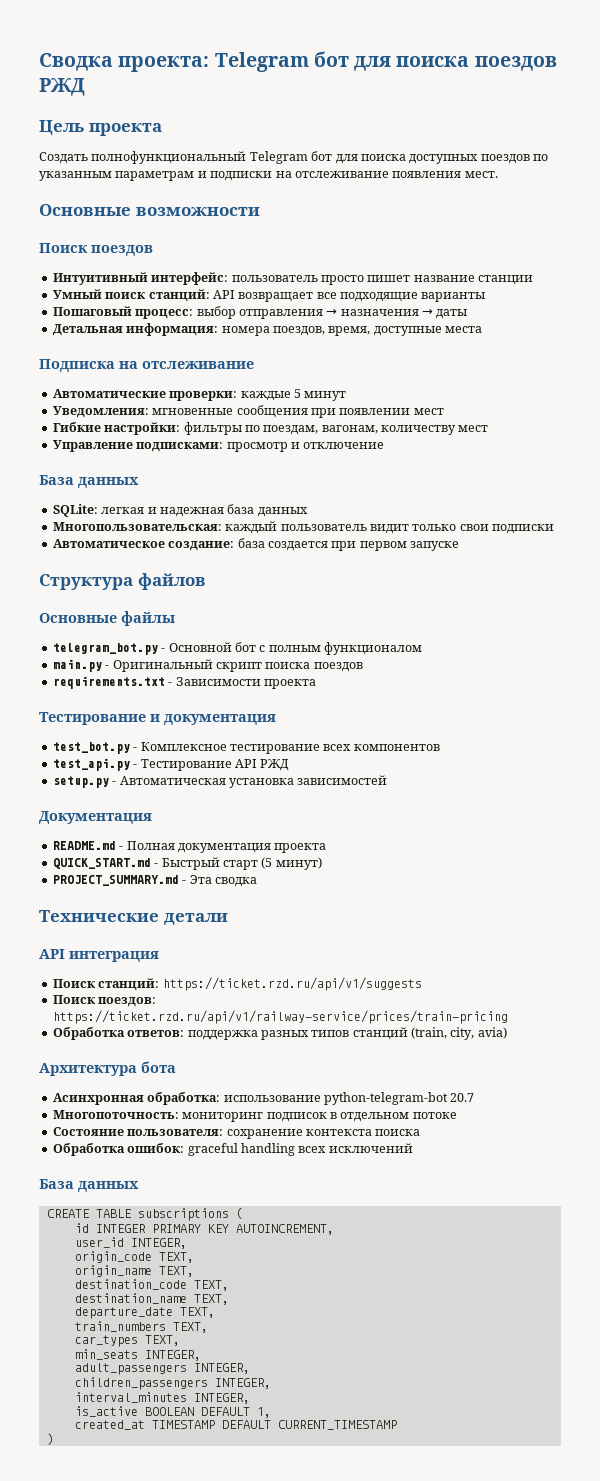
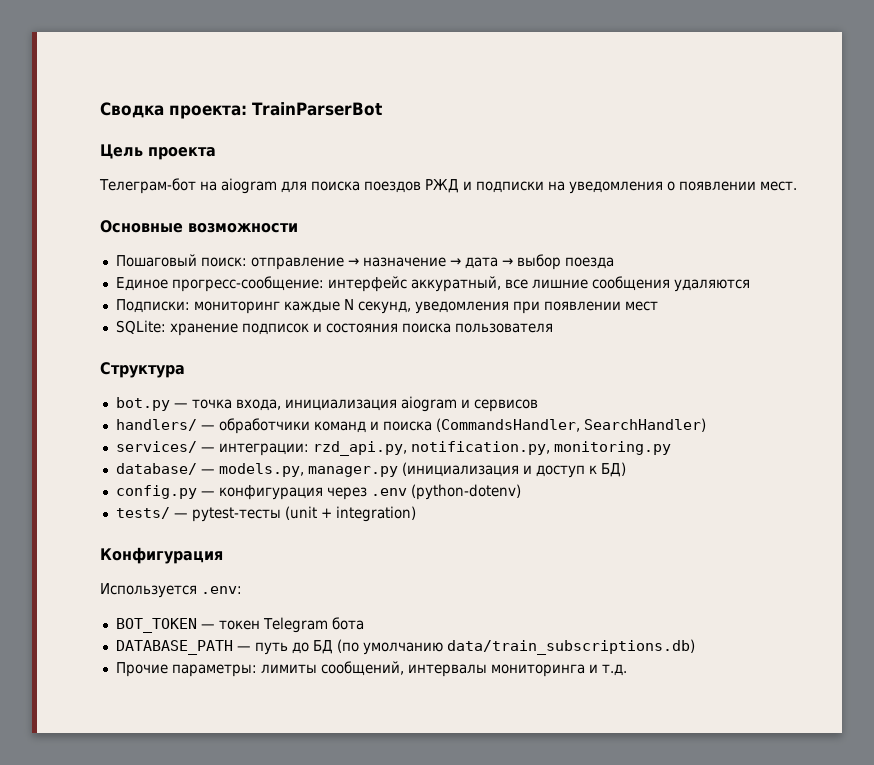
- Сводка проекта: Telegram бот для поиска поездов РЖД
+ Сводка проекта: TrainParserBot
  Цель проекта
- Создать полнофункциональный Telegram бот для поиска доступных поездов по указанным параметрам и подписки на отслеживание появления мест.
+ Телеграм-бот на aiogram для поиска поездов РЖД и подписки на уведомления о появлении мест.
  Основные возможности
- Поиск поездов
- Интуитивный интерфейс: пользователь просто пишет название станции
- Умный поиск станций: API возвращает все подходящие варианты
- Пошаговый процесс: выбор отправления → назначения → даты
- Детальная информация: номера поездов, время, доступные места
- Подписка на отслеживание
- Автоматические проверки: каждые 5 минут
- Уведомления: мгновенные сообщения при появлении мест
- Гибкие настройки: фильтры по поездам, вагонам, количеству мест
- Управление подписками: просмотр и отключение
- База данных
- SQLite: легкая и надежная база данных
- Многопользовательская: каждый пользователь видит только свои подписки
- Автоматическое создание: база создается при первом запуске
- Структура файлов
- Основные файлы
- telegram_bot.py - Основной бот с полным функционалом
- main.py - Оригинальный скрипт поиска поездов
- requirements.txt - Зависимости проекта
- Тестирование и документация
- test_bot.py - Комплексное тестирование всех компонентов
- test_api.py - Тестирование API РЖД
- setup.py - Автоматическая установка зависимостей
- Документация
- README.md - Полная документация проекта
- QUICK_START.md - Быстрый старт (5 минут)
- PROJECT_SUMMARY.md - Эта сводка
- Технические детали
- API интеграция
- Поиск станций: https://ticket.rzd.ru/api/v1/suggests
- Поиск поездов: https://ticket.rzd.ru/api/v1/railway-service/prices/train-pricing
- Обработка ответов: поддержка разных типов станций (train, city, avia)
- Архитектура бота
- Асинхронная обработка: использование python-telegram-bot 20.7
- Многопоточность: мониторинг подписок в отдельном потоке
- Состояние пользователя: сохранение контекста поиска
- Обработка ошибок: graceful handling всех исключений
- База данных
- CREATE TABLE subscriptions (
- id INTEGER PRIMARY KEY AUTOINCREMENT,
- user_id INTEGER,
- origin_code TEXT,
- origin_name TEXT,
- destination_code TEXT,
- destination_name TEXT,
- departure_date TEXT,
- train_numbers TEXT,
- car_types TEXT,
- min_seats INTEGER,
- adult_passengers INTEGER,
- children_passengers INTEGER,
- interval_minutes INTEGER,
- is_active BOOLEAN DEFAULT 1,
- created_at TIMESTAMP DEFAULT CURRENT_TIMESTAMP
- )
+ Пошаговый поиск: отправление → назначение → дата → выбор поезда
+ Единое прогресс-сообщение: интерфейс аккуратный, все лишние сообщения удаляются
+ Подписки: мониторинг каждые N секунд, уведомления при появлении мест
+ SQLite: хранение подписок и состояния поиска пользователя
+ Структура
+ bot.py — точка входа, инициализация aiogram и сервисов
+ handlers/ — обработчики команд и поиска (CommandsHandler, SearchHandler)
+ services/ — интеграции: rzd_api.py, notification.py, monitoring.py
+ database/ — models.py, manager.py (инициализация и доступ к БД)
+ config.py — конфигурация через .env (python-dotenv)
+ tests/ — pytest-тесты (unit + integration)
+ Конфигурация
+ Используется .env:
+ BOT_TOKEN — токен Telegram бота
+ DATABASE_PATH — путь до БД (по умолчанию data/train_subscriptions.db)
+ Прочие параметры: лимиты сообщений, интервалы мониторинга и т.д.

